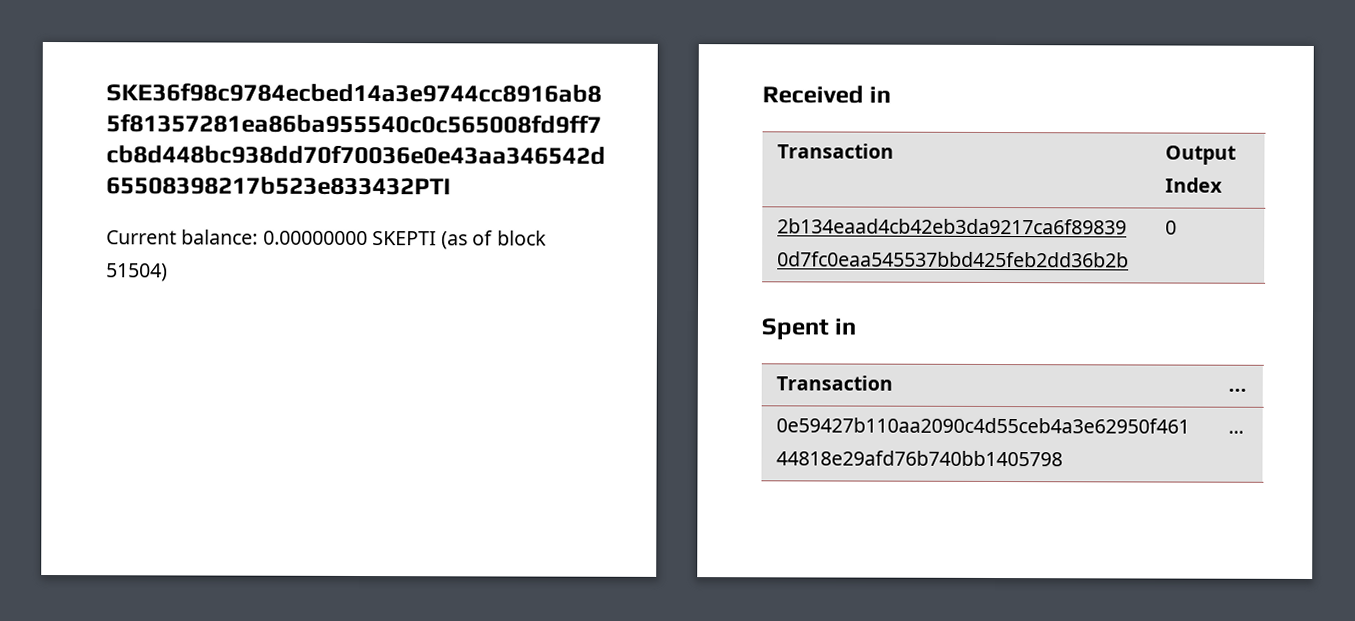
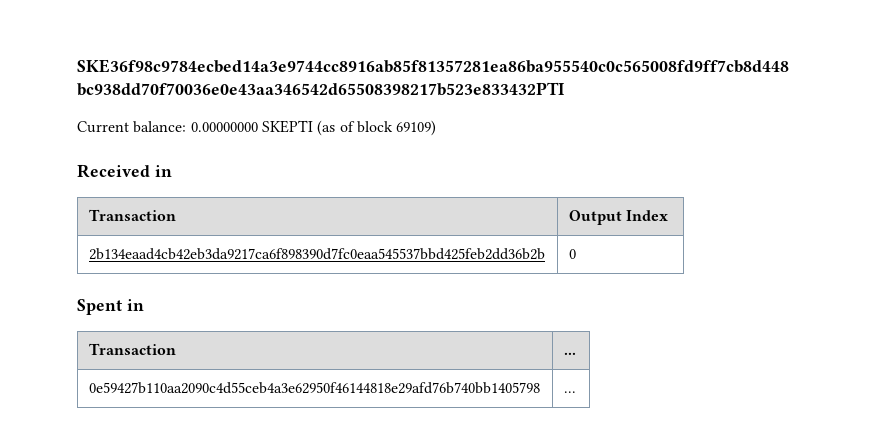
- Current balance: 0.00000000 SKEPTI (as of block 51504)
+ Current balance: 0.00000000 SKEPTI (as of block 69109)

